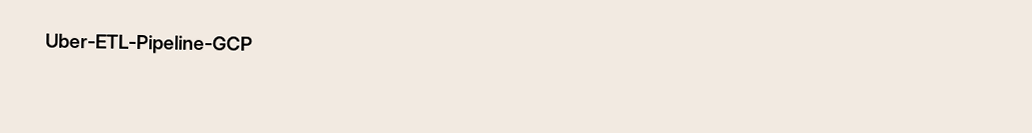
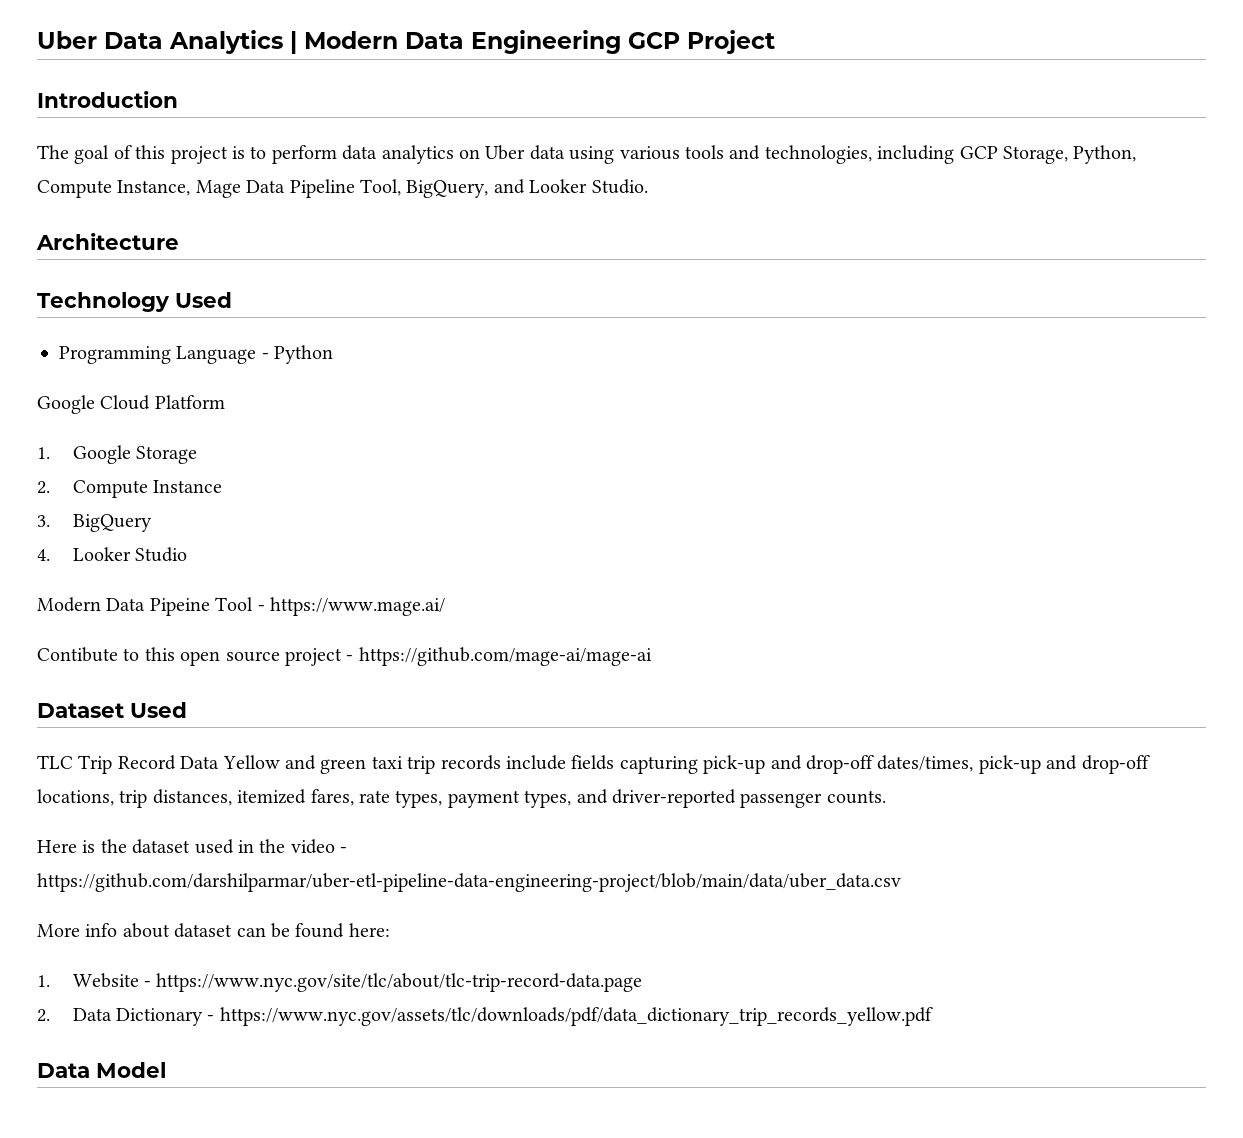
- Uber-ETL-Pipeline-GCP
+ Uber Data Analytics | Modern Data Engineering GCP Project
+ Introduction
+ The goal of this project is to perform data analytics on Uber data using various tools and technologies, including GCP Storage, Python, Compute Instance, Mage Data Pipeline Tool, BigQuery, and Looker Studio.
+ Architecture
+ Technology Used
+ Programming Language - Python
+ Google Cloud Platform
+ 1. Google Storage
+ 2. Compute Instance
+ 3. BigQuery
+ 4. Looker Studio
+ Modern Data Pipeine Tool - https://www.mage.ai/
+ Contibute to this open source project - https://github.com/mage-ai/mage-ai
+ Dataset Used
+ TLC Trip Record Data Yellow and green taxi trip records include fields capturing pick-up and drop-off dates/times, pick-up and drop-off locations, trip distances, itemized fares, rate types, payment types, and driver-reported passenger counts.
+ Here is the dataset used in the video - https://github.com/darshilparmar/uber-etl-pipeline-data-engineering-project/blob/main/data/uber_data.csv
+ More info about dataset can be found here:
+ 1. Website - https://www.nyc.gov/site/tlc/about/tlc-trip-record-data.page
+ 2. Data Dictionary - https://www.nyc.gov/assets/tlc/downloads/pdf/data_dictionary_trip_records_yellow.pdf
+ Data Model

